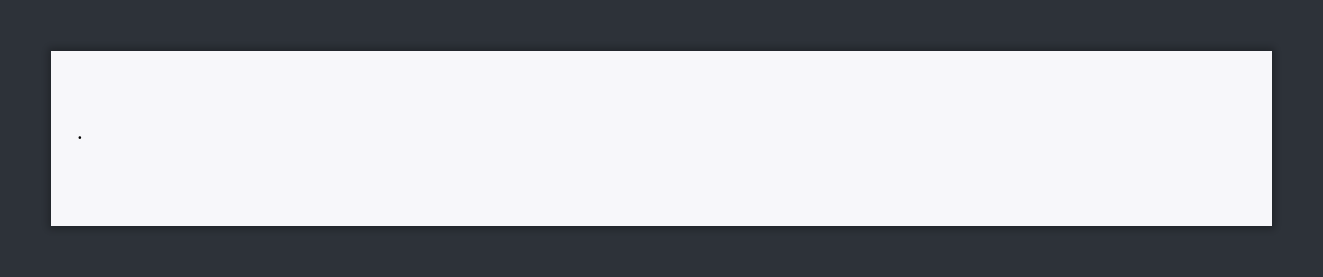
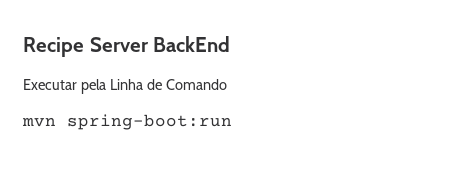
- .
+ Recipe Server BackEnd
+ Executar pela Linha de Comando
+ mvn spring-boot:run

